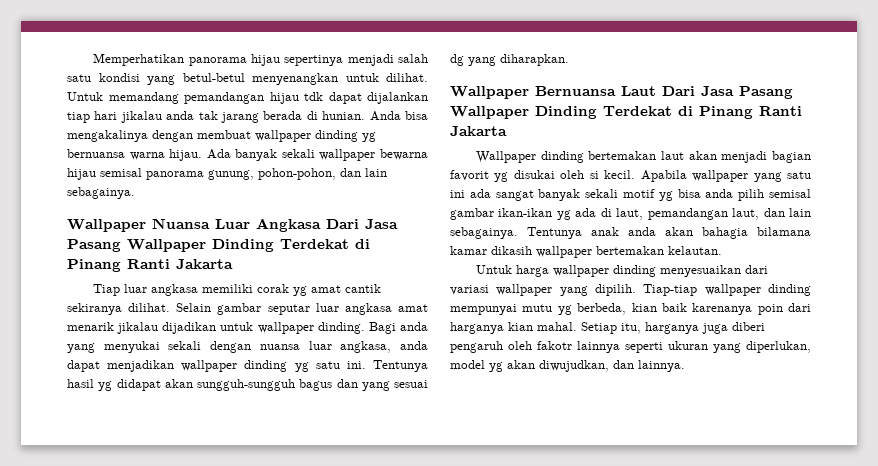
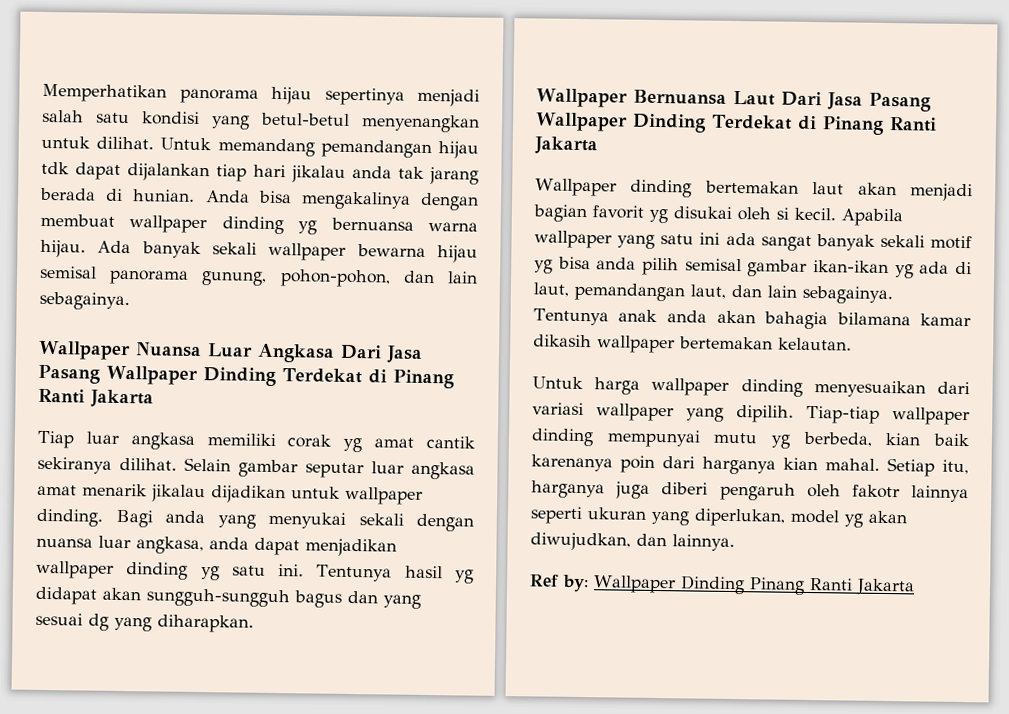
+ Ref by: Wallpaper Dinding Pinang Ranti Jakarta

